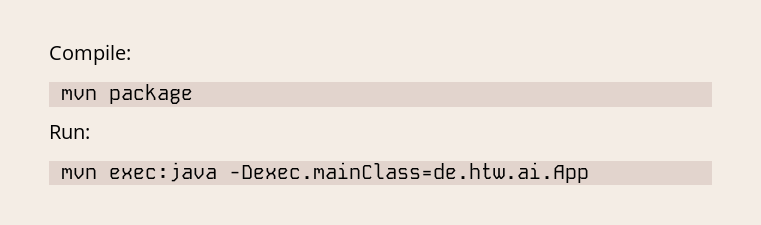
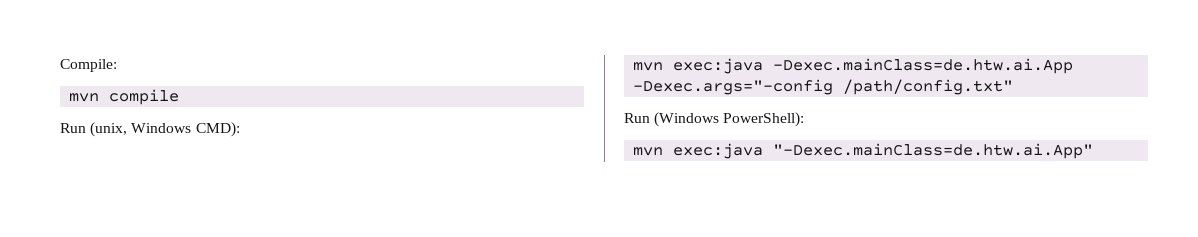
- mvn package
- Run:
- mvn exec:java -Dexec.mainClass=de.htw.ai.App
+ mvn compile
+ Run (unix, Windows CMD):
+ mvn exec:java -Dexec.mainClass=de.htw.ai.App -Dexec.args="-config /path/config.txt"
+ Run (Windows PowerShell):
+ mvn exec:java "-Dexec.mainClass=de.htw.ai.App"

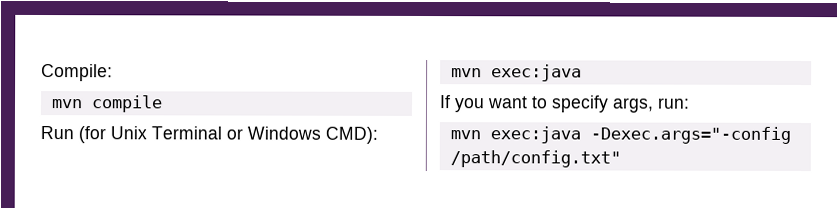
- Run (unix, Windows CMD):
- mvn exec:java -Dexec.mainClass=de.htw.ai.App -Dexec.args="-config /path/config.txt"
- Run (Windows PowerShell):
- mvn exec:java "-Dexec.mainClass=de.htw.ai.App"
+ Run (for Unix Terminal or Windows CMD):
+ mvn exec:java
+ If you want to specify args, run:
+ mvn exec:java -Dexec.args="-config /path/config.txt"

